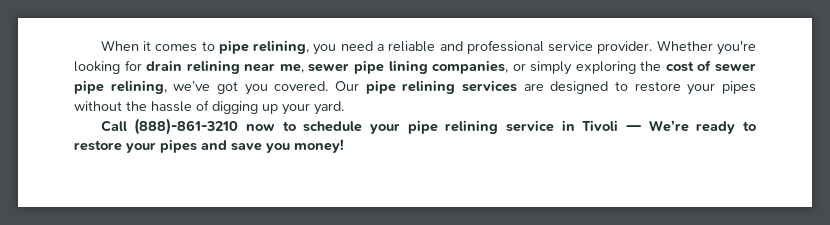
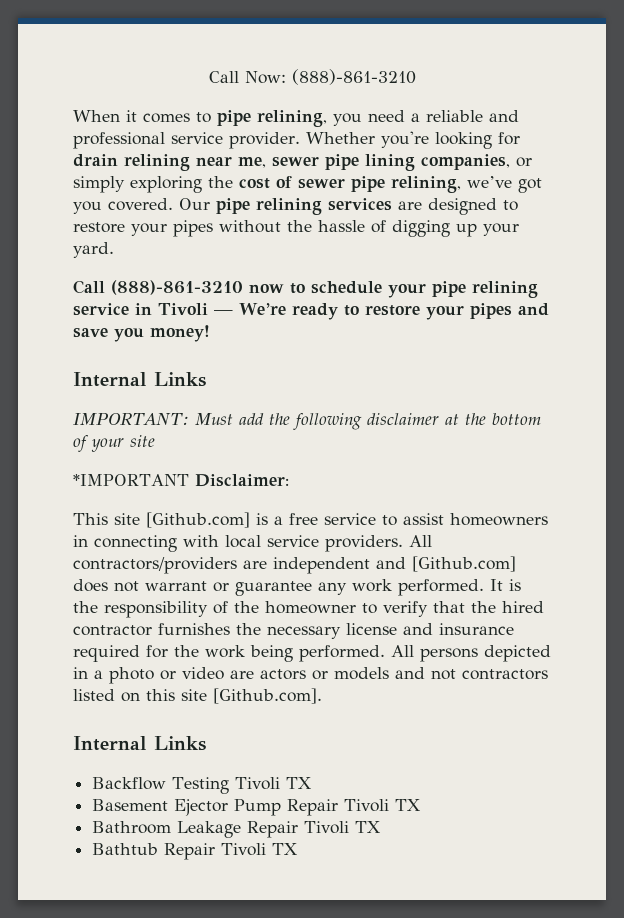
+ Call Now: (888)-861-3210
  Call (888)-861-3210 now to schedule your pipe relining service in Tivoli — We’re ready to restore your pipes and save you money!
+ Internal Links
+ IMPORTANT: Must add the following disclaimer at the bottom of your site
+ *IMPORTANT Disclaimer:
+ This site [Github.com] is a free service to assist homeowners in connecting with local service providers. All contractors/providers are independent and [Github.com] does not warrant or guarantee any work performed. It is the responsibility of the homeowner to verify that the hired contractor furnishes the necessary license and insurance required for the work being performed. All persons depicted in a photo or video are actors or models and not contractors listed on this site [Github.com].
+ Internal Links
+ Backflow Testing Tivoli TX
+ Basement Ejector Pump Repair Tivoli TX
+ Bathroom Leakage Repair Tivoli TX
+ Bathtub Repair Tivoli TX

